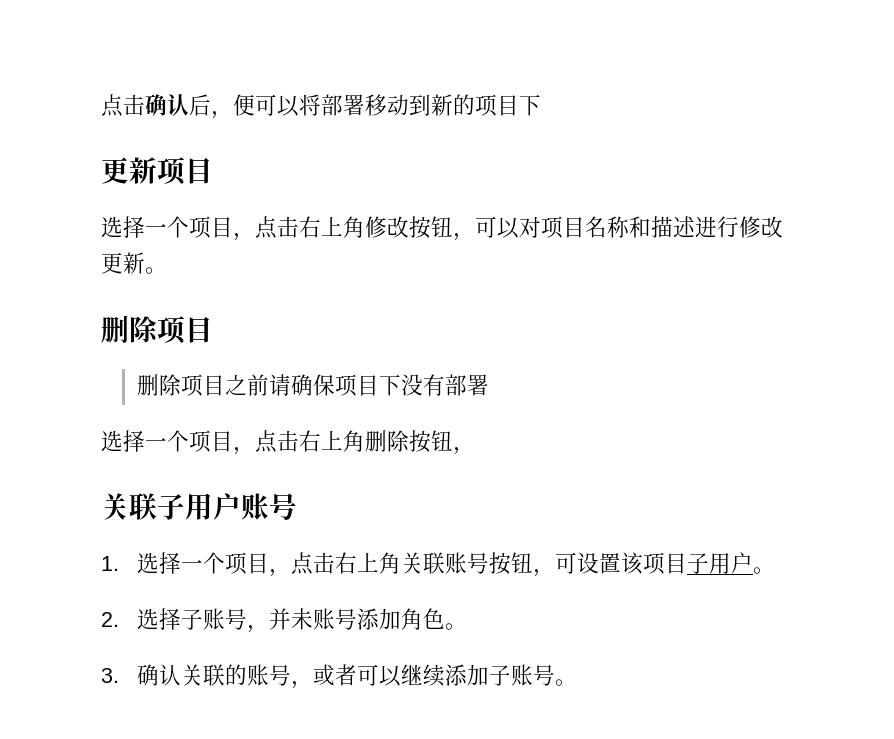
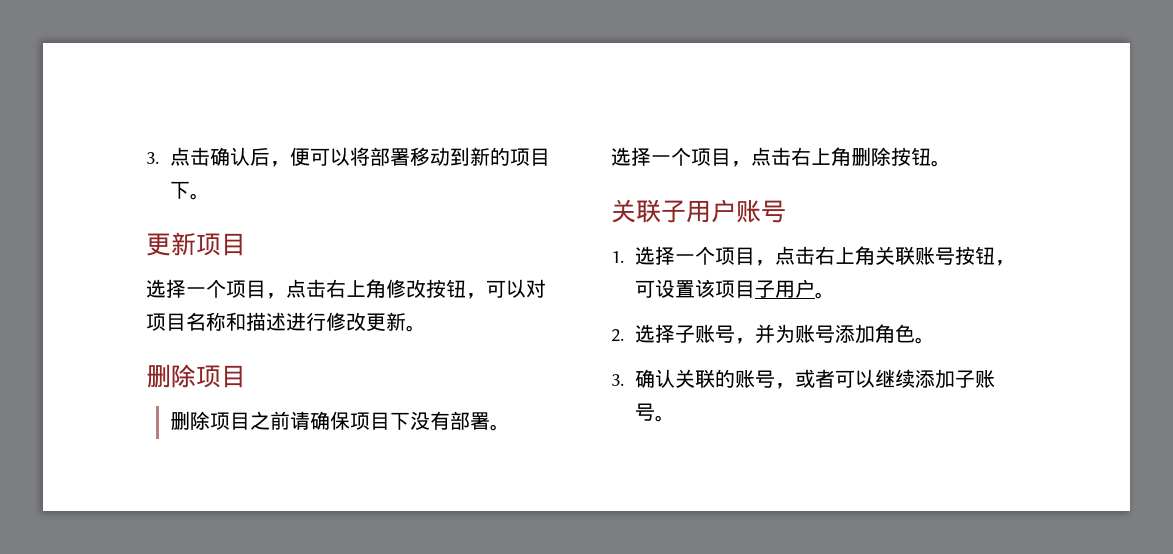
- 点击确认后，便可以将部署移动到新的项目下
+ 3.点击确认后，便可以将部署移动到新的项目下。
- 删除项目之前请确保项目下没有部署
+ 删除项目之前请确保项目下没有部署。
- 选择一个项目，点击右上角删除按钮，
+ 选择一个项目，点击右上角删除按钮。
- 2.选择子账号，并未账号添加角色。
+ 2.选择子账号，并为账号添加角色。

